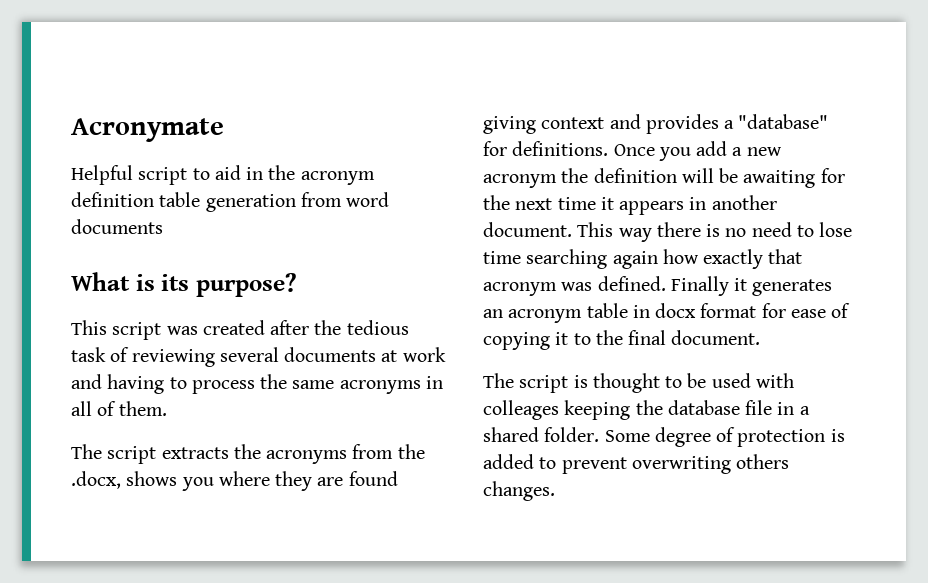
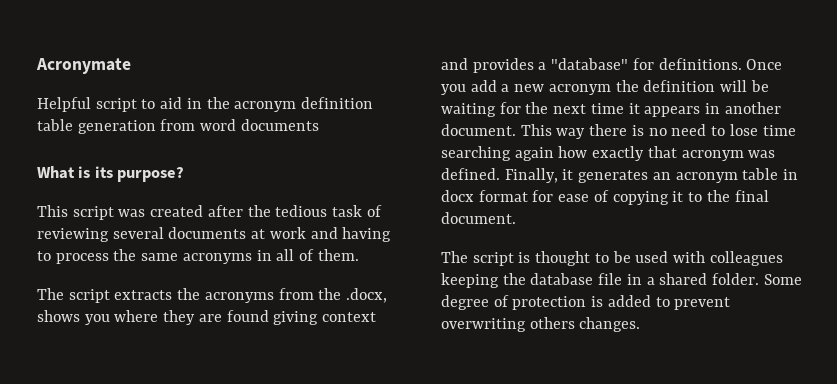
- Once you add a new acronym the definition will be awaiting for the next time it appears in another document.
+ Once you add a new acronym the definition will be waiting for the next time it appears in another document.
- Finally it generates an acronym table in docx format for ease of copying it to the final document.
+ Finally, it generates an acronym table in docx format for ease of copying it to the final document.
- The script is thought to be used with colleages keeping the database file in a shared folder.
+ The script is thought to be used with colleagues keeping the database file in a shared folder.

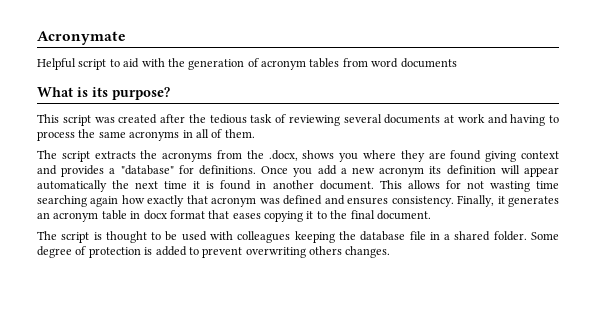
- Helpful script to aid in the acronym definition table generation from word documents
+ Helpful script to aid with the generation of acronym tables from word documents
- Once you add a new acronym the definition will be waiting for the next time it appears in another document.
+ Once you add a new acronym its definition will appear automatically the next time it is found in another document.
- This way there is no need to lose time searching again how exactly that acronym was defined.
+ This allows for not wasting time searching again how exactly that acronym was defined and ensures consistency.
- Finally, it generates an acronym table in docx format for ease of copying it to the final document.
+ Finally, it generates an acronym table in docx format that eases copying it to the final document.

